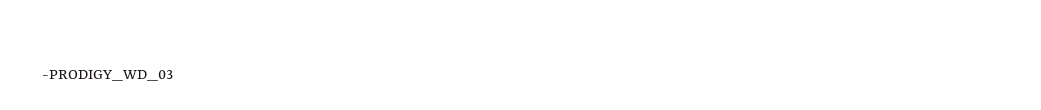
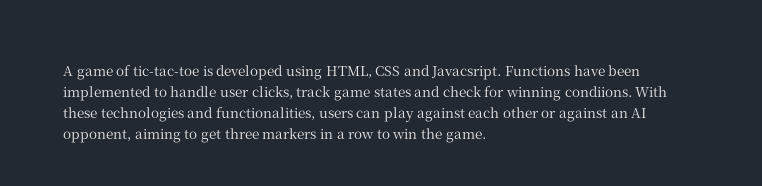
- -PRODIGY_WD_03
+ A game of tic-tac-toe is developed using HTML, CSS and Javacsript. Functions have been implemented to handle user clicks, track game states and check for winning condiions. With these technologies and functionalities, users can play against each other or against an AI opponent, aiming to get three markers in a row to win the game.

